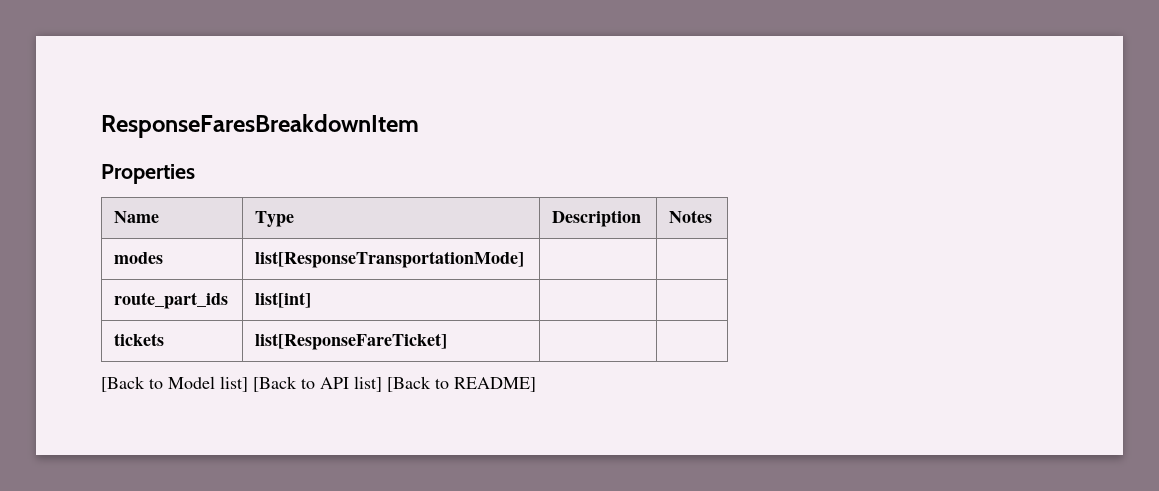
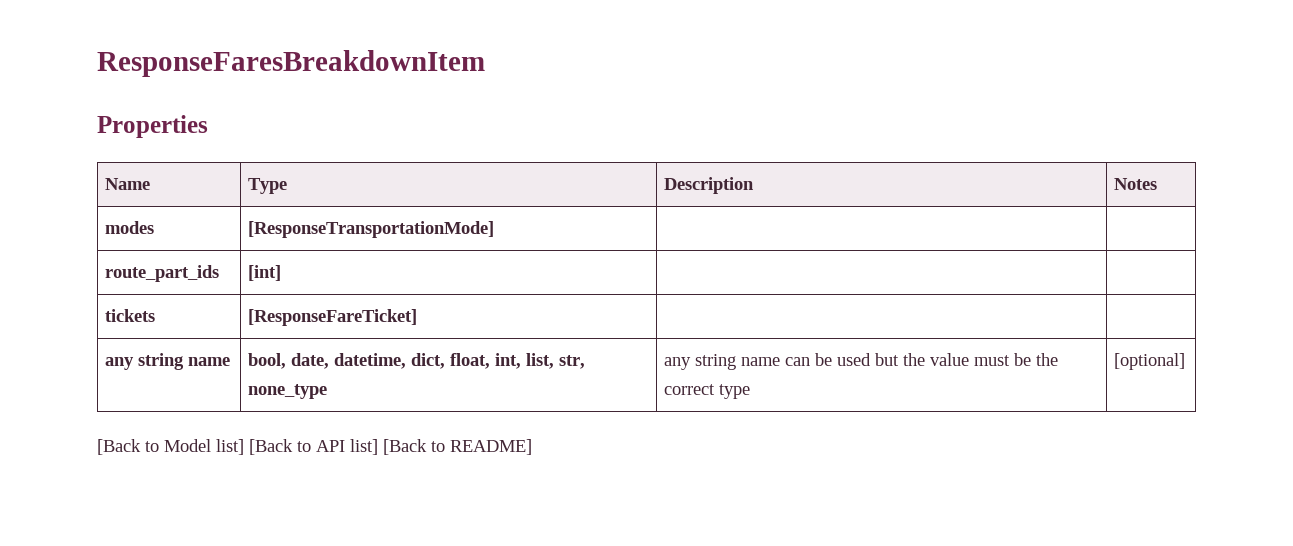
- modes | list[ResponseTransportationMode] | |
+ modes | [ResponseTransportationMode] | |
- route_part_ids | list[int] | |
+ route_part_ids | [int] | |
- tickets | list[ResponseFareTicket] | |
+ tickets | [ResponseFareTicket] | |
+ any string name | bool, date, datetime, dict, float, int, list, str, none_type | any string name can be used but the value must be the correct type | [optional]

